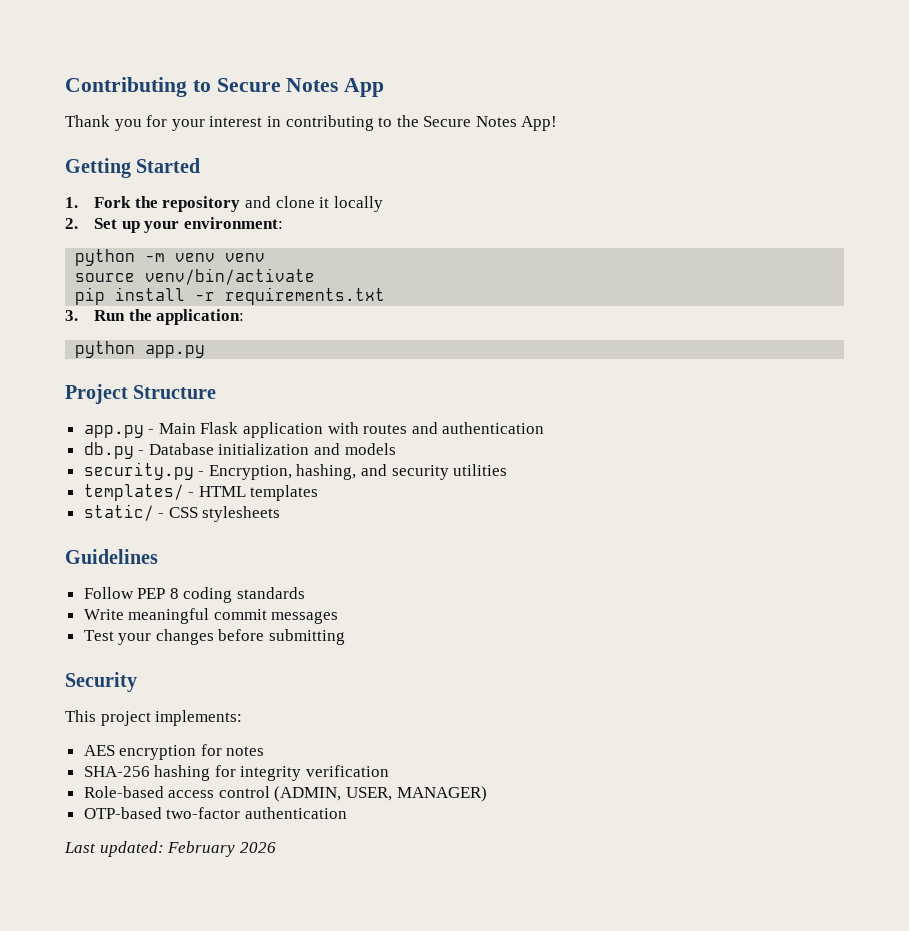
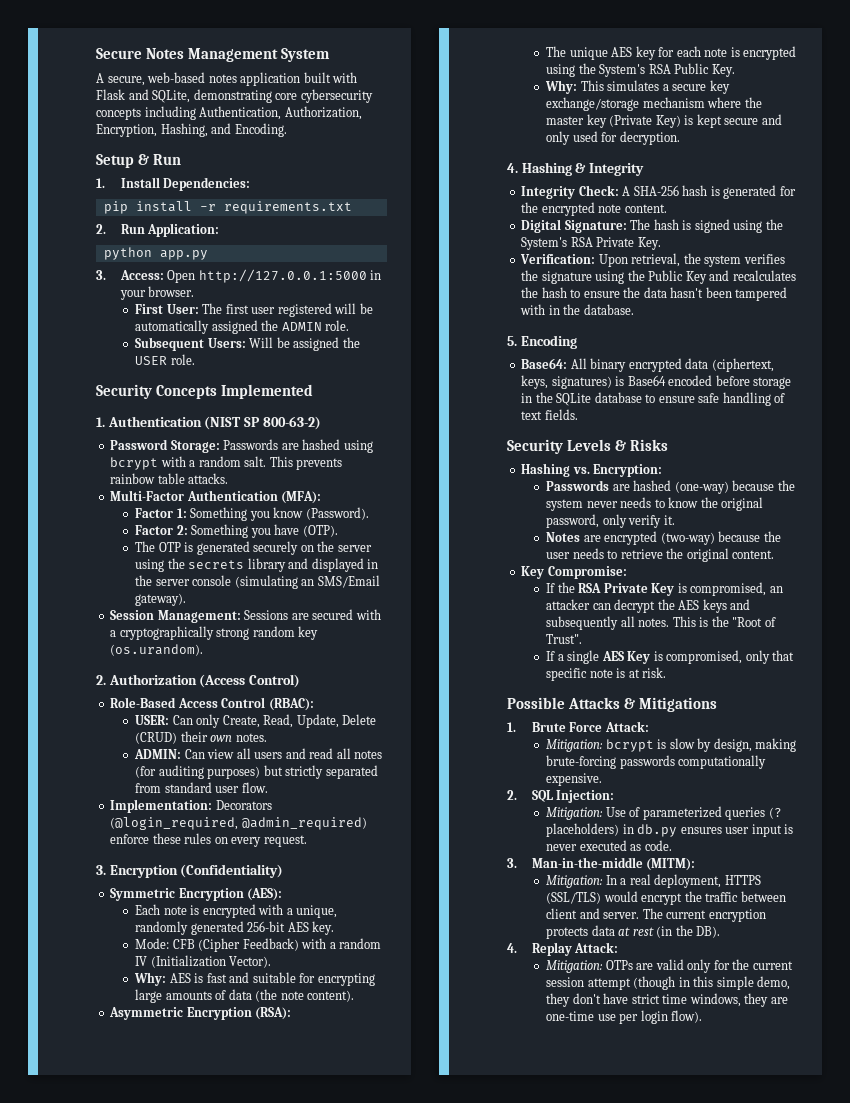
- Contributing to Secure Notes App
- Thank you for your interest in contributing to the Secure Notes App!
- Getting Started
- 1. Fork the repository and clone it locally
- 2. Set up your environment:
- python -m venv venv
- source venv/bin/activate
+ Secure Notes Management System
+ A secure, web-based notes application built with Flask and SQLite, demonstrating core cybersecurity concepts including Authentication, Authorization, Encryption, Hashing, and Encoding.
+ Setup & Run
+ 1. Install Dependencies:
  pip install -r requirements.txt
- 3. Run the application:
+ 2. Run Application:
  python app.py
- Project Structure
- app.py - Main Flask application with routes and authentication
- db.py - Database initialization and models
- security.py - Encryption, hashing, and security utilities
- templates/ - HTML templates
- static/ - CSS stylesheets
- Guidelines
- Follow PEP 8 coding standards
- Write meaningful commit messages
- Test your changes before submitting
- Security
- This project implements:
- AES encryption for notes
- SHA-256 hashing for integrity verification
- Role-based access control (ADMIN, USER, MANAGER)
- OTP-based two-factor authentication
- Last updated: February 2026
+ 3. Access: Open http://127.0.0.1:5000 in your browser.
+ First User: The first user registered will be automatically assigned the ADMIN role.
+ Subsequent Users: Will be assigned the USER role.
+ Security Concepts Implemented
+ 1. Authentication (NIST SP 800-63-2)
+ Password Storage: Passwords are hashed using bcrypt with a random salt. This prevents rainbow table attacks.
+ Multi-Factor Authentication (MFA):
+ Factor 1: Something you know (Password).
+ Factor 2: Something you have (OTP).
+ The OTP is generated securely on the server using the secrets library and displayed in the server console (simulating an SMS/Email gateway).
+ Session Management: Sessions are secured with a cryptographically strong random key (os.urandom).
+ 2. Authorization (Access Control)
+ Role-Based Access Control (RBAC):
+ USER: Can only Create, Read, Update, Delete (CRUD) their own notes.
+ ADMIN: Can view all users and read all notes (for auditing purposes) but strictly separated from standard user flow.
+ Implementation: Decorators (@login_required, @admin_required) enforce these rules on every request.
+ 3. Encryption (Confidentiality)
+ Symmetric Encryption (AES):
+ Each note is encrypted with a unique, randomly generated 256-bit AES key.
+ Mode: CFB (Cipher Feedback) with a random IV (Initialization Vector).
+ Why: AES is fast and suitable for encrypting large amounts of data (the note content).
+ Asymmetric Encryption (RSA):
+ The unique AES key for each note is encrypted using the System's RSA Public Key.
+ Why: This simulates a secure key exchange/storage mechanism where the master key (Private Key) is kept secure and only used for decryption.
+ 4. Hashing & Integrity
+ Integrity Check: A SHA-256 hash is generated for the encrypted note content.
+ Digital Signature: The hash is signed using the System's RSA Private Key.
+ Verification: Upon retrieval, the system verifies the signature using the Public Key and recalculates the hash to ensure the data hasn't been tampered with in the database.
+ 5. Encoding
+ Base64: All binary encrypted data (ciphertext, keys, signatures) is Base64 encoded before storage in the SQLite database to ensure safe handling of text fields.
+ Security Levels & Risks
+ Hashing vs. Encryption:
+ Passwords are hashed (one-way) because the system never needs to know the original password, only verify it.
+ Notes are encrypted (two-way) because the user needs to retrieve the original content.
+ Key Compromise:
+ If the RSA Private Key is compromised, an attacker can decrypt the AES keys and subsequently all notes. This is the "Root of Trust".
+ If a single AES Key is compromised, only that specific note is at risk.
+ Possible Attacks & Mitigations
+ 1. Brute Force Attack:
+ Mitigation: bcrypt is slow by design, making brute-forcing passwords computationally expensive.
+ 2. SQL Injection:
+ Mitigation: Use of parameterized queries (? placeholders) in db.py ensures user input is never executed as code.
+ 3. Man-in-the-middle (MITM):
+ Mitigation: In a real deployment, HTTPS (SSL/TLS) would encrypt the traffic between client and server. The current encryption protects data at rest (in the DB).
+ 4. Replay Attack:
+ Mitigation: OTPs are valid only for the current session attempt (though in this simple demo, they don't have strict time windows, they are one-time use per login flow).

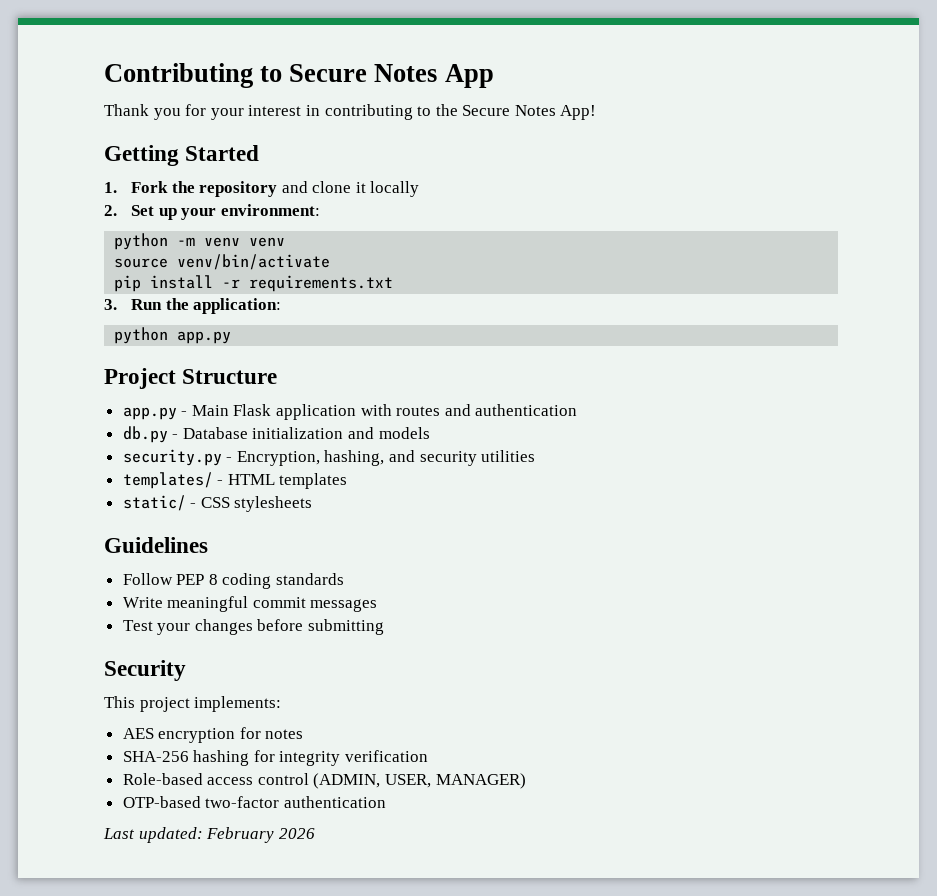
- Secure Notes Management System
- A secure, web-based notes application built with Flask and SQLite, demonstrating core cybersecurity concepts including Authentication, Authorization, Encryption, Hashing, and Encoding.
- Setup & Run
- 1. Install Dependencies:
+ Contributing to Secure Notes App
+ Thank you for your interest in contributing to the Secure Notes App!
+ Getting Started
+ 1. Fork the repository and clone it locally
+ 2. Set up your environment:
+ python -m venv venv
+ source venv/bin/activate
  pip install -r requirements.txt
- 2. Run Application:
+ 3. Run the application:
  python app.py
- 3. Access: Open http://127.0.0.1:5000 in your browser.
- First User: The first user registered will be automatically assigned the ADMIN role.
- Subsequent Users: Will be assigned the USER role.
- Security Concepts Implemented
- 1. Authentication (NIST SP 800-63-2)
- Password Storage: Passwords are hashed using bcrypt with a random salt. This prevents rainbow table attacks.
- Multi-Factor Authentication (MFA):
- Factor 1: Something you know (Password).
- Factor 2: Something you have (OTP).
- The OTP is generated securely on the server using the secrets library and displayed in the server console (simulating an SMS/Email gateway).
- Session Management: Sessions are secured with a cryptographically strong random key (os.urandom).
- 2. Authorization (Access Control)
- Role-Based Access Control (RBAC):
- USER: Can only Create, Read, Update, Delete (CRUD) their own notes.
- ADMIN: Can view all users and read all notes (for auditing purposes) but strictly separated from standard user flow.
- Implementation: Decorators (@login_required, @admin_required) enforce these rules on every request.
- 3. Encryption (Confidentiality)
- Symmetric Encryption (AES):
- Each note is encrypted with a unique, randomly generated 256-bit AES key.
- Mode: CFB (Cipher Feedback) with a random IV (Initialization Vector).
- Why: AES is fast and suitable for encrypting large amounts of data (the note content).
- Asymmetric Encryption (RSA):
- The unique AES key for each note is encrypted using the System's RSA Public Key.
- Why: This simulates a secure key exchange/storage mechanism where the master key (Private Key) is kept secure and only used for decryption.
- 4. Hashing & Integrity
- Integrity Check: A SHA-256 hash is generated for the encrypted note content.
- Digital Signature: The hash is signed using the System's RSA Private Key.
- Verification: Upon retrieval, the system verifies the signature using the Public Key and recalculates the hash to ensure the data hasn't been tampered with in the database.
- 5. Encoding
- Base64: All binary encrypted data (ciphertext, keys, signatures) is Base64 encoded before storage in the SQLite database to ensure safe handling of text fields.
- Security Levels & Risks
- Hashing vs. Encryption:
- Passwords are hashed (one-way) because the system never needs to know the original password, only verify it.
- Notes are encrypted (two-way) because the user needs to retrieve the original content.
- Key Compromise:
- If the RSA Private Key is compromised, an attacker can decrypt the AES keys and subsequently all notes. This is the "Root of Trust".
- If a single AES Key is compromised, only that specific note is at risk.
- Possible Attacks & Mitigations
- 1. Brute Force Attack:
- Mitigation: bcrypt is slow by design, making brute-forcing passwords computationally expensive.
- 2. SQL Injection:
- Mitigation: Use of parameterized queries (? placeholders) in db.py ensures user input is never executed as code.
- 3. Man-in-the-middle (MITM):
- Mitigation: In a real deployment, HTTPS (SSL/TLS) would encrypt the traffic between client and server. The current encryption protects data at rest (in the DB).
- 4. Replay Attack:
- Mitigation: OTPs are valid only for the current session attempt (though in this simple demo, they don't have strict time windows, they are one-time use per login flow).
+ Project Structure
+ app.py - Main Flask application with routes and authentication
+ db.py - Database initialization and models
+ security.py - Encryption, hashing, and security utilities
+ templates/ - HTML templates
+ static/ - CSS stylesheets
+ Guidelines
+ Follow PEP 8 coding standards
+ Write meaningful commit messages
+ Test your changes before submitting
+ Security
+ This project implements:
+ AES encryption for notes
+ SHA-256 hashing for integrity verification
+ Role-based access control (ADMIN, USER, MANAGER)
+ OTP-based two-factor authentication
+ Last updated: February 2026

